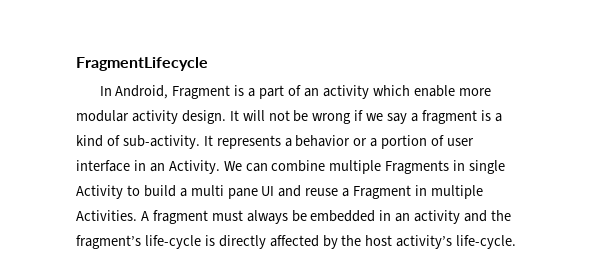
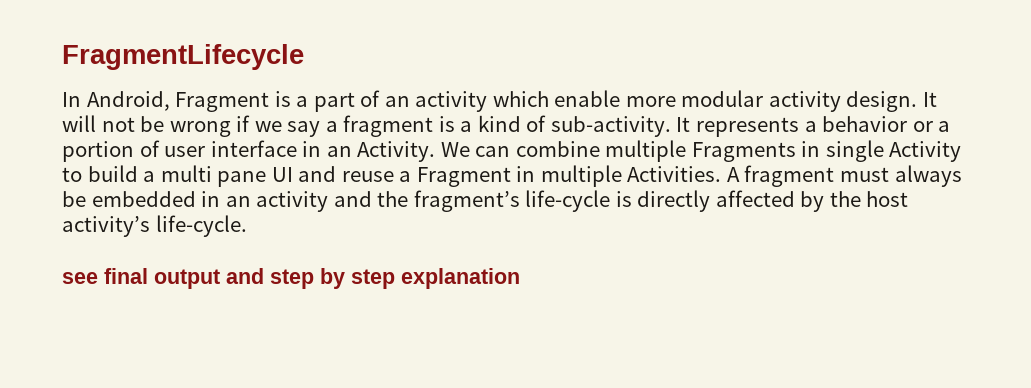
+ see final output and step by step explanation

